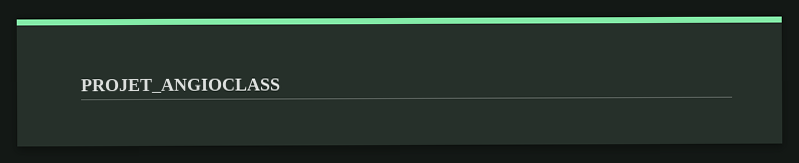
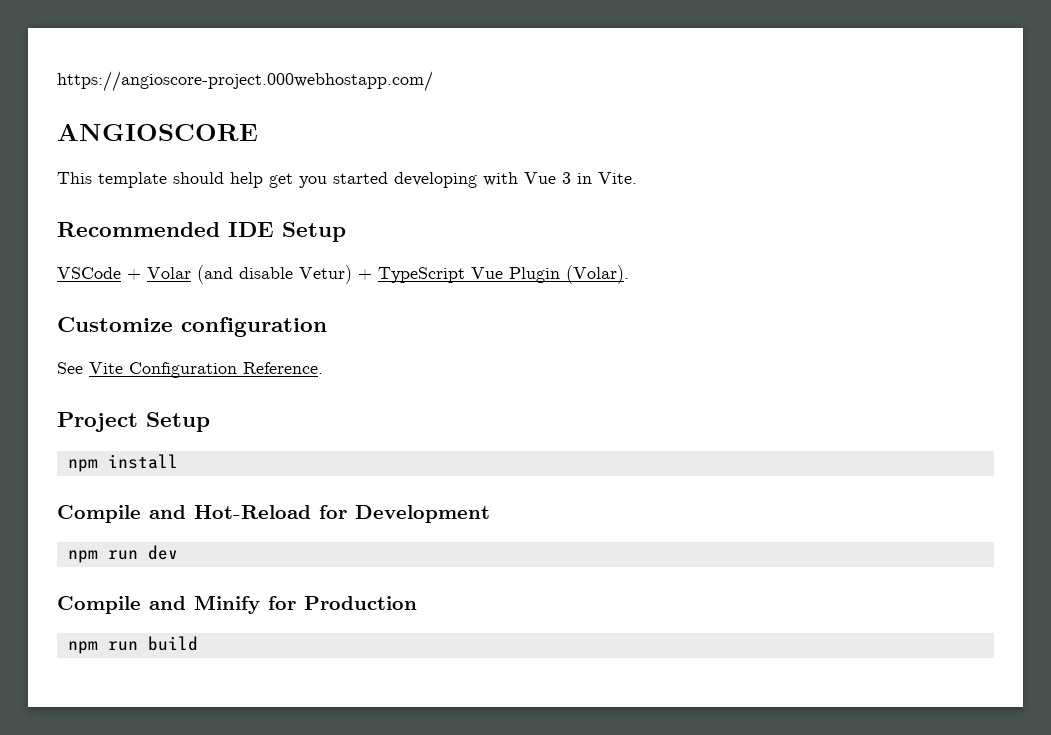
- PROJET_ANGIOCLASS
+ https://angioscore-project.000webhostapp.com/
+ ANGIOSCORE
+ This template should help get you started developing with Vue 3 in Vite.
+ Recommended IDE Setup
+ VSCode + Volar (and disable Vetur) + TypeScript Vue Plugin (Volar).
+ Customize configuration
+ See Vite Configuration Reference.
+ Project Setup
+ npm install
+ Compile and Hot-Reload for Development
+ npm run dev
+ Compile and Minify for Production
+ npm run build

